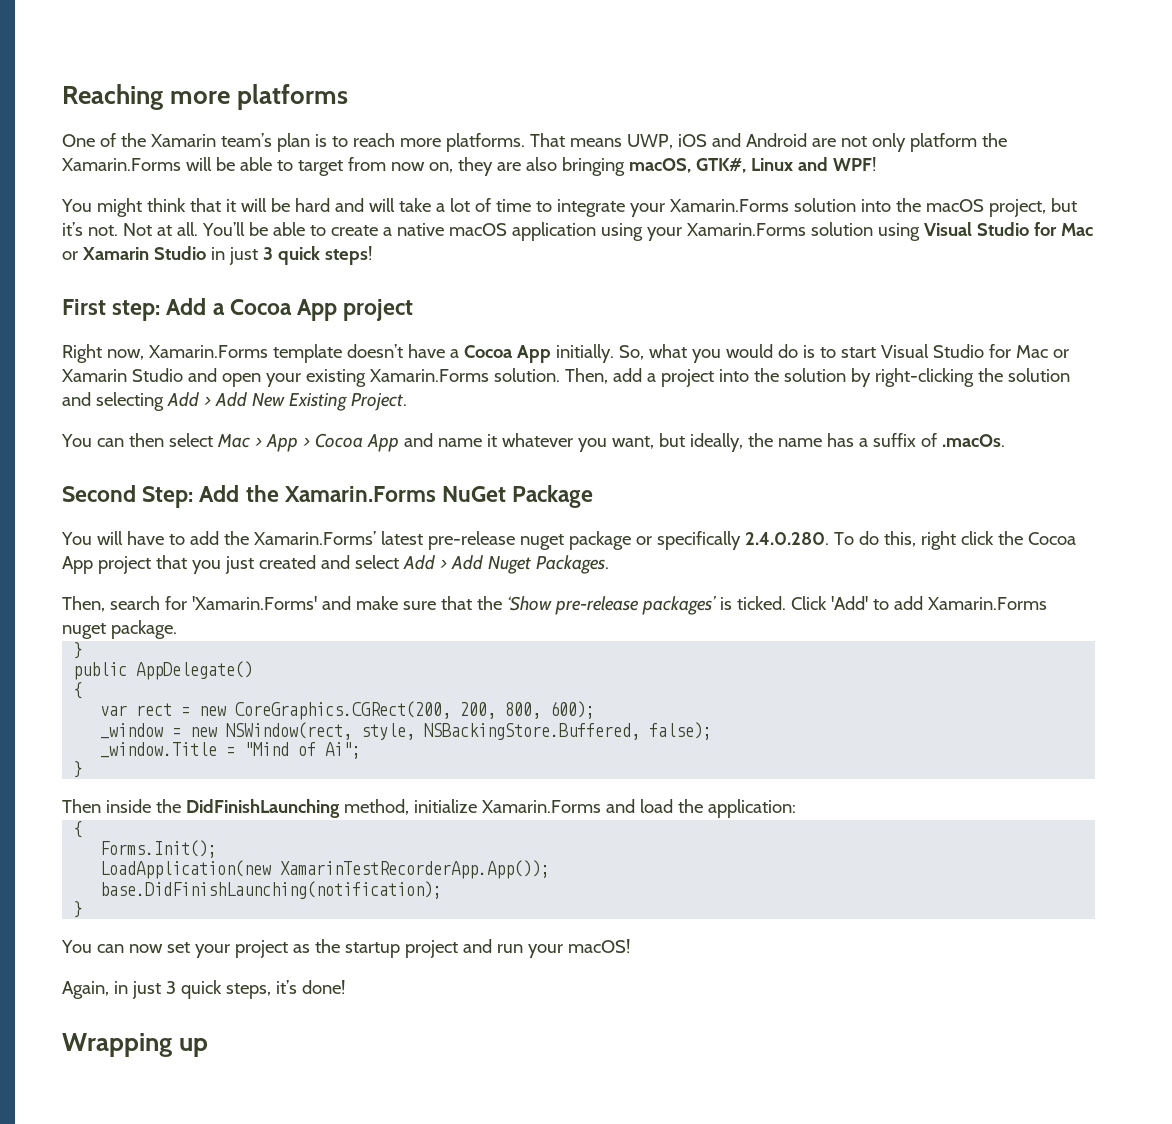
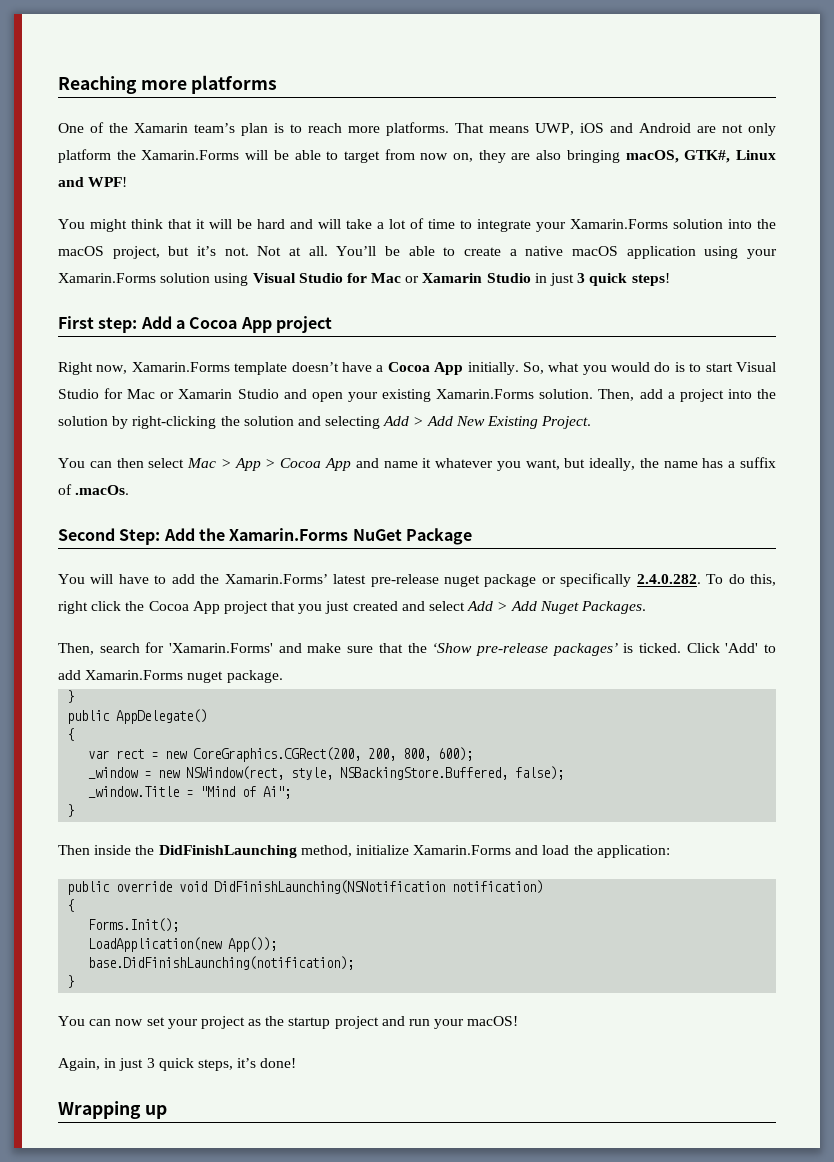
- You will have to add the Xamarin.Forms’ latest pre-release nuget package or specifically 2.4.0.280. To do this, right click the Cocoa App project that you just created and select Add > Add Nuget Packages.
+ You will have to add the Xamarin.Forms’ latest pre-release nuget package or specifically 2.4.0.282. To do this, right click the Cocoa App project that you just created and select Add > Add Nuget Packages.
+ public override void DidFinishLaunching(NSNotification notification)
- LoadApplication(new XamarinTestRecorderApp.App());
+ LoadApplication(new App());

